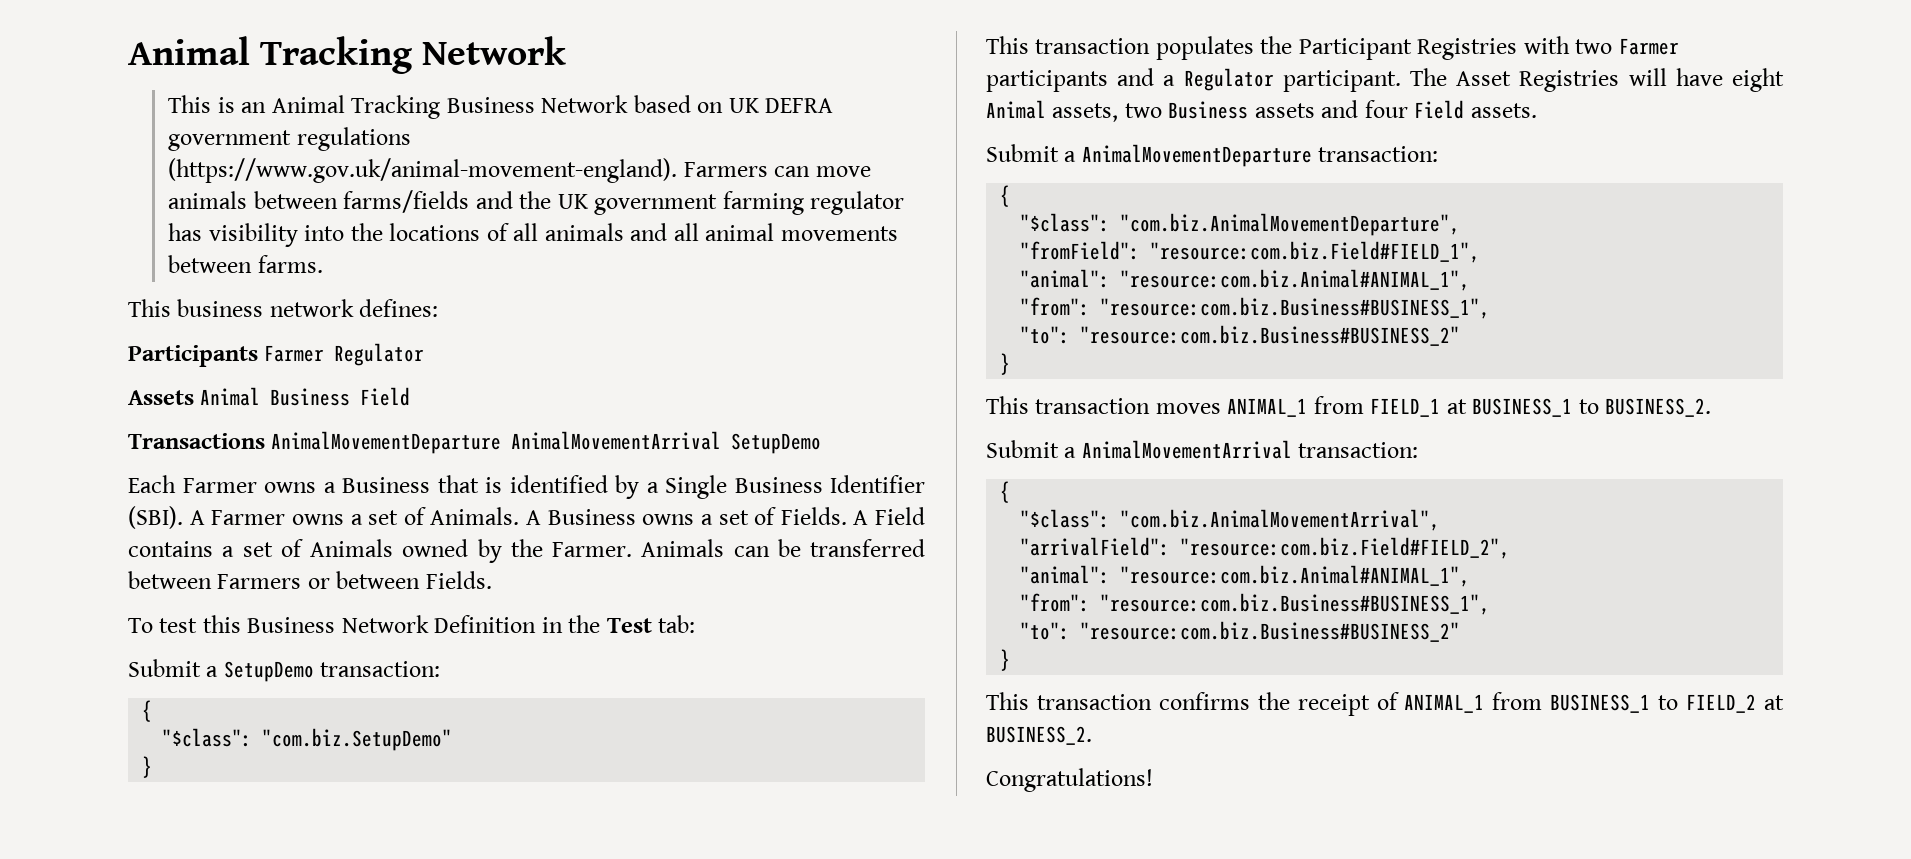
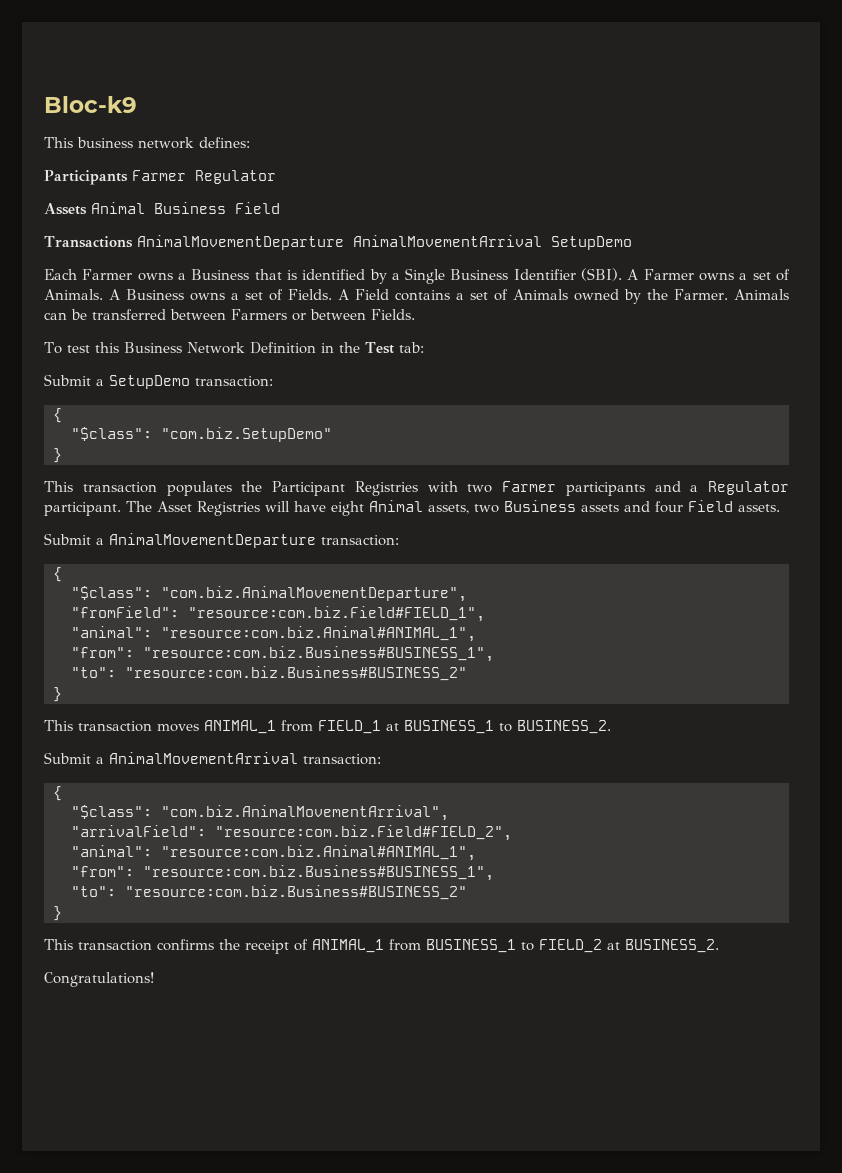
- Animal Tracking Network
- This is an Animal Tracking Business Network based on UK DEFRA government regulations (https://www.gov.uk/animal-movement-england). Farmers can move animals between farms/fields and the UK government farming regulator has visibility into the locations of all animals and all animal movements between farms.
+ Bloc-k9

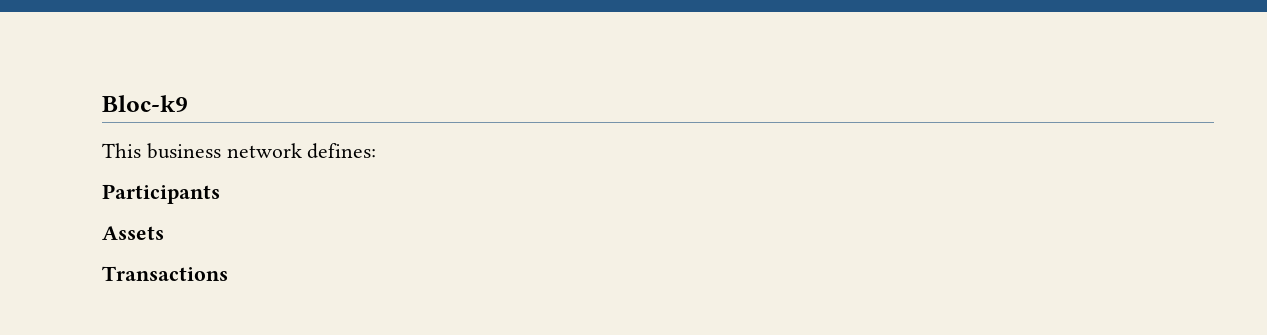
- Participants Farmer Regulator
+ Participants
- Assets Animal Business Field
- Transactions AnimalMovementDeparture AnimalMovementArrival SetupDemo
- Each Farmer owns a Business that is identified by a Single Business Identifier (SBI). A Farmer owns a set of Animals. A Business owns a set of Fields. A Field contains a set of Animals owned by the Farmer. Animals can be transferred between Farmers or between Fields.
- To test this Business Network Definition in the Test tab:
- Submit a SetupDemo transaction:
- {
- "$class": "com.biz.SetupDemo"
- }
- This transaction populates the Participant Registries with two Farmer participants and a Regulator participant. The Asset Registries will have eight Animal assets, two Business assets and four Field assets.
- Submit a AnimalMovementDeparture transaction:
- {
- "$class": "com.biz.AnimalMovementDeparture",
- "fromField": "resource:com.biz.Field#FIELD_1",
- "animal": "resource:com.biz.Animal#ANIMAL_1",
- "from": "resource:com.biz.Business#BUSINESS_1",
- "to": "resource:com.biz.Business#BUSINESS_2"
- }
- This transaction moves ANIMAL_1 from FIELD_1 at BUSINESS_1 to BUSINESS_2.
- Submit a AnimalMovementArrival transaction:
- {
- "$class": "com.biz.AnimalMovementArrival",
- "arrivalField": "resource:com.biz.Field#FIELD_2",
- "animal": "resource:com.biz.Animal#ANIMAL_1",
- "from": "resource:com.biz.Business#BUSINESS_1",
- "to": "resource:com.biz.Business#BUSINESS_2"
- }
- This transaction confirms the receipt of ANIMAL_1 from BUSINESS_1 to FIELD_2 at BUSINESS_2.
- Congratulations!
+ Assets
+ Transactions

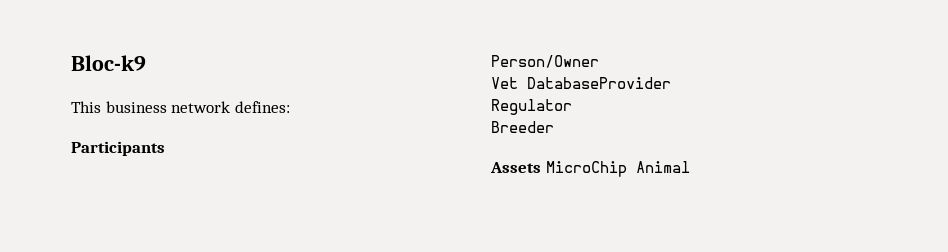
+ Person/Owner
+ Vet DatabaseProvider
+ Regulator
+ Breeder
- Assets
- Transactions
+ Assets MicroChip Animal

